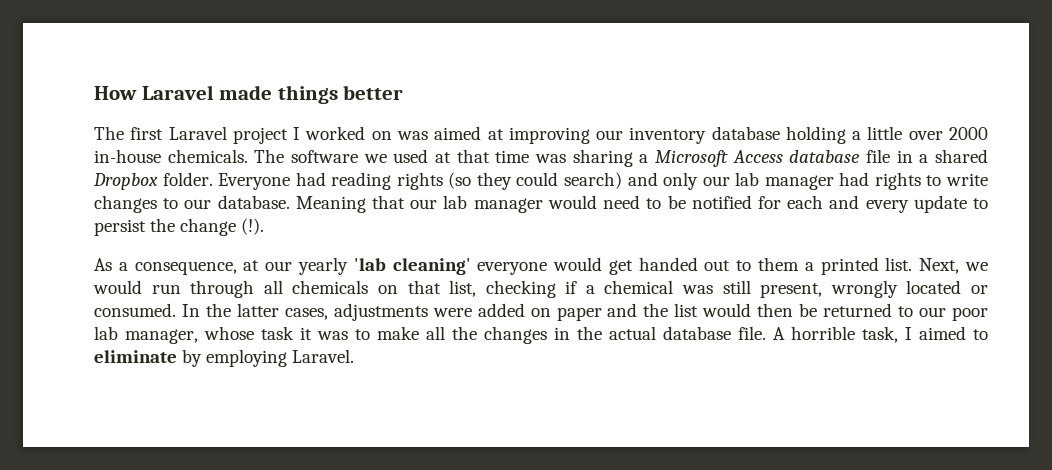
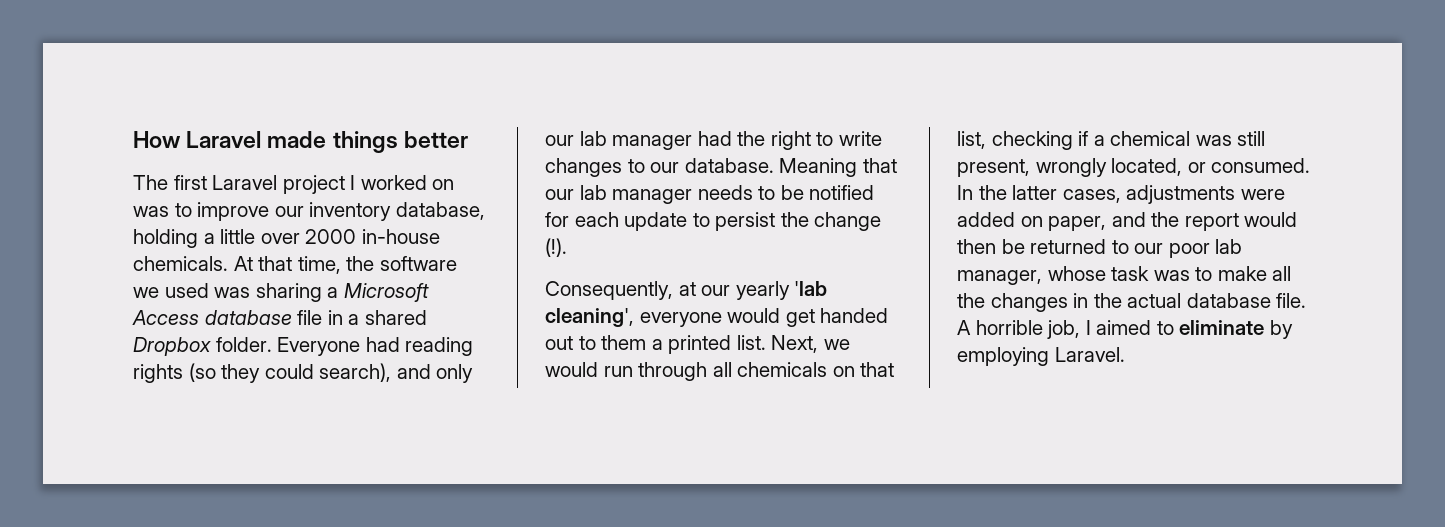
- The first Laravel project I worked on was aimed at improving our inventory database holding a little over 2000 in-house chemicals.
+ The first Laravel project I worked on was to improve our inventory database, holding a little over 2000 in-house chemicals.
- The software we used at that time was sharing a Microsoft Access database file in a shared Dropbox folder.
+ At that time, the software we used was sharing a Microsoft Access database file in a shared Dropbox folder.
- Everyone had reading rights (so they could search) and only our lab manager had rights to write changes to our database.
+ Everyone had reading rights (so they could search), and only our lab manager had the right to write changes to our database.
- Meaning that our lab manager would need to be notified for each and every update to persist the change (!).
+ Meaning that our lab manager needs to be notified for each update to persist the change (!).
- As a consequence, at our yearly 'lab cleaning' everyone would get handed out to them a printed list.
+ Consequently, at our yearly 'lab cleaning', everyone would get handed out to them a printed list.
- Next, we would run through all chemicals on that list, checking if a chemical was still present, wrongly located or consumed.
+ Next, we would run through all chemicals on that list, checking if a chemical was still present, wrongly located, or consumed.
- In the latter cases, adjustments were added on paper and the list would then be returned to our poor lab manager, whose task it was to make all the changes in the actual database file.
+ In the latter cases, adjustments were added on paper, and the report would then be returned to our poor lab manager, whose task was to make all the changes in the actual database file.
- A horrible task, I aimed to eliminate by employing Laravel.
+ A horrible job, I aimed to eliminate by employing Laravel.

